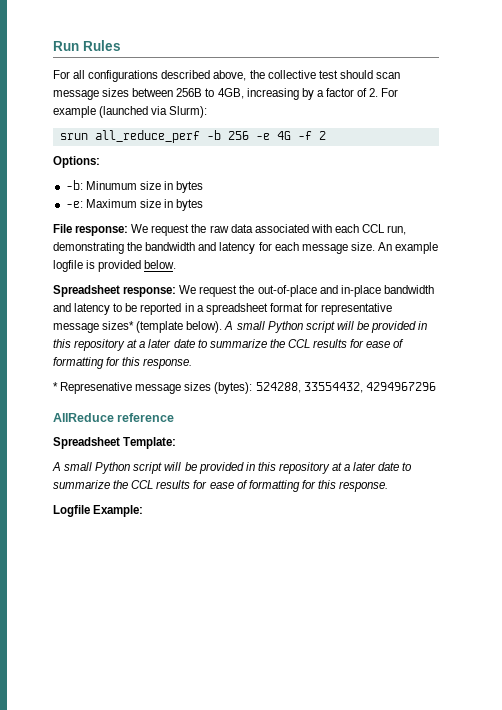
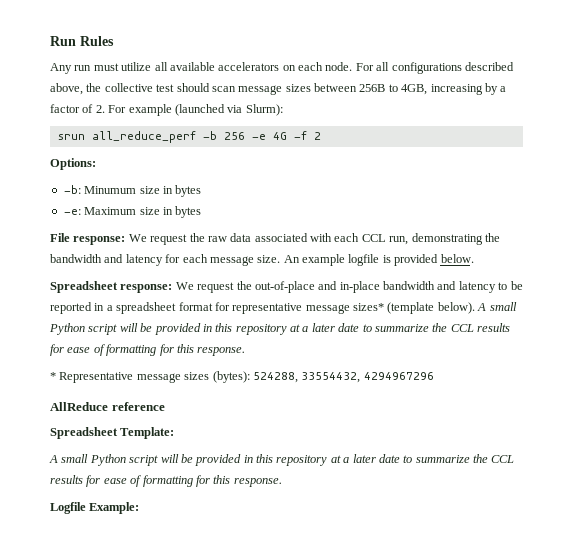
+ Any run must utilize all available accelerators on each node.
- * Represenative message sizes (bytes): 524288, 33554432, 4294967296
+ * Representative message sizes (bytes): 524288, 33554432, 4294967296

